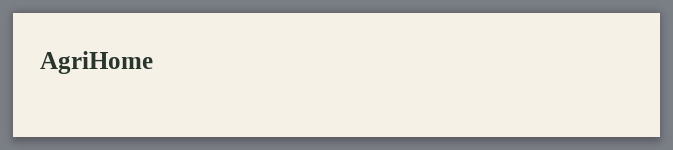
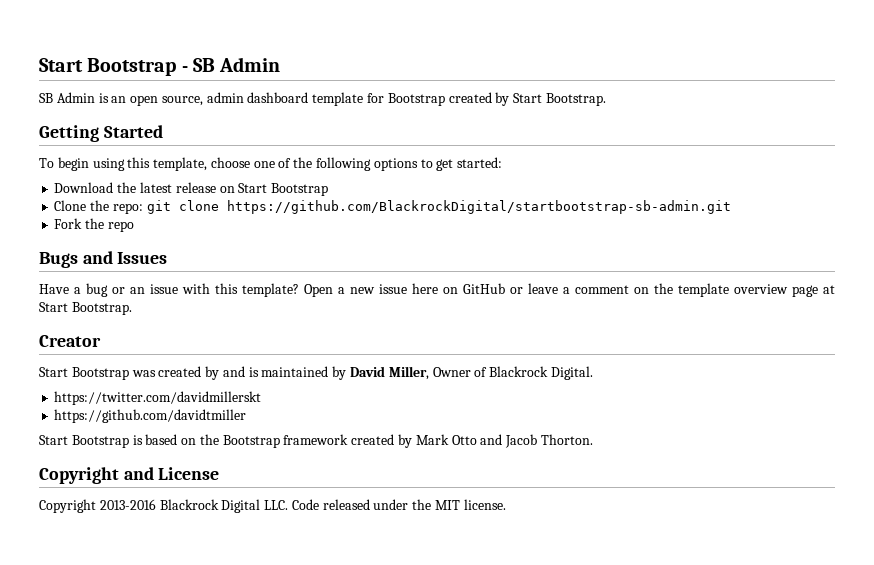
- AgriHome
+ Start Bootstrap - SB Admin
+ SB Admin is an open source, admin dashboard template for Bootstrap created by Start Bootstrap.
+ Getting Started
+ To begin using this template, choose one of the following options to get started:
+ Download the latest release on Start Bootstrap
+ Clone the repo: git clone https://github.com/BlackrockDigital/startbootstrap-sb-admin.git
+ Fork the repo
+ Bugs and Issues
+ Have a bug or an issue with this template? Open a new issue here on GitHub or leave a comment on the template overview page at Start Bootstrap.
+ Creator
+ Start Bootstrap was created by and is maintained by David Miller, Owner of Blackrock Digital.
+ https://twitter.com/davidmillerskt
+ https://github.com/davidtmiller
+ Start Bootstrap is based on the Bootstrap framework created by Mark Otto and Jacob Thorton.
+ Copyright and License
+ Copyright 2013-2016 Blackrock Digital LLC. Code released under the MIT license.

